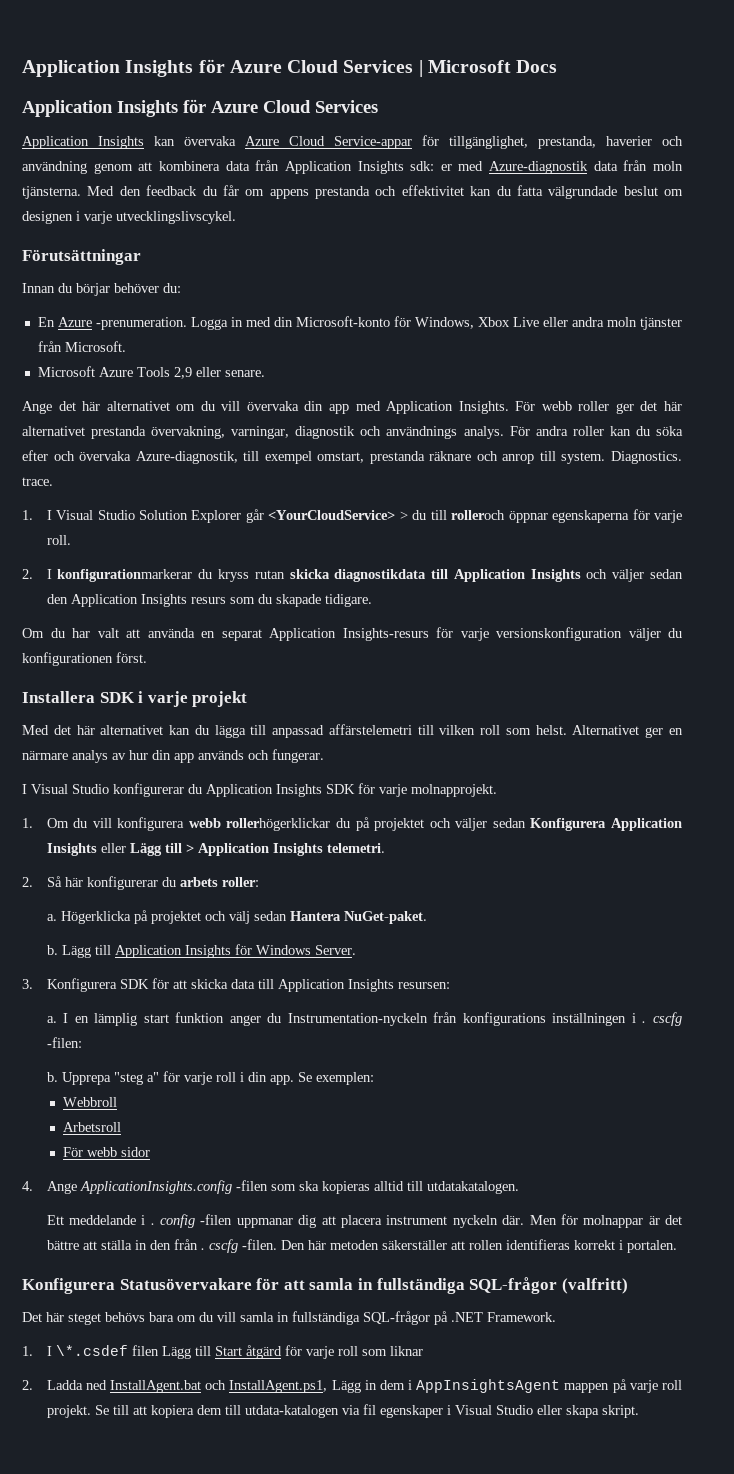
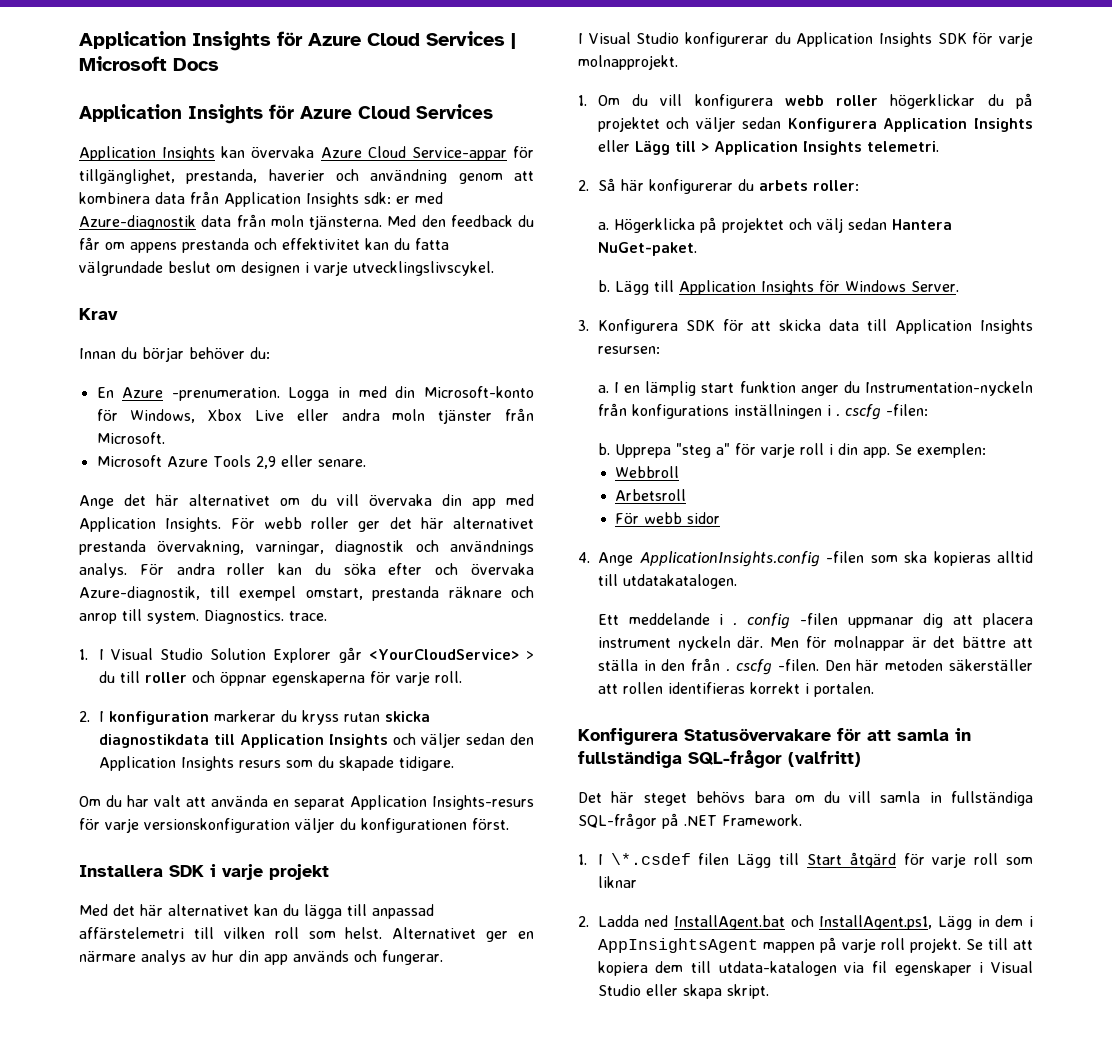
- Förutsättningar
+ Krav
- 1. I Visual Studio Solution Explorer går <YourCloudService> > du till rolleroch öppnar egenskaperna för varje roll.
+ 1. I Visual Studio Solution Explorer går <YourCloudService> > du till roller och öppnar egenskaperna för varje roll.
- 2. I konfigurationmarkerar du kryss rutan skicka diagnostikdata till Application Insights och väljer sedan den Application Insights resurs som du skapade tidigare.
+ 2. I konfiguration markerar du kryss rutan skicka diagnostikdata till Application Insights och väljer sedan den Application Insights resurs som du skapade tidigare.
- 1. Om du vill konfigurera webb rollerhögerklickar du på projektet och väljer sedan Konfigurera Application Insights eller Lägg till > Application Insights telemetri.
+ 1. Om du vill konfigurera webb roller högerklickar du på projektet och väljer sedan Konfigurera Application Insights eller Lägg till > Application Insights telemetri.

